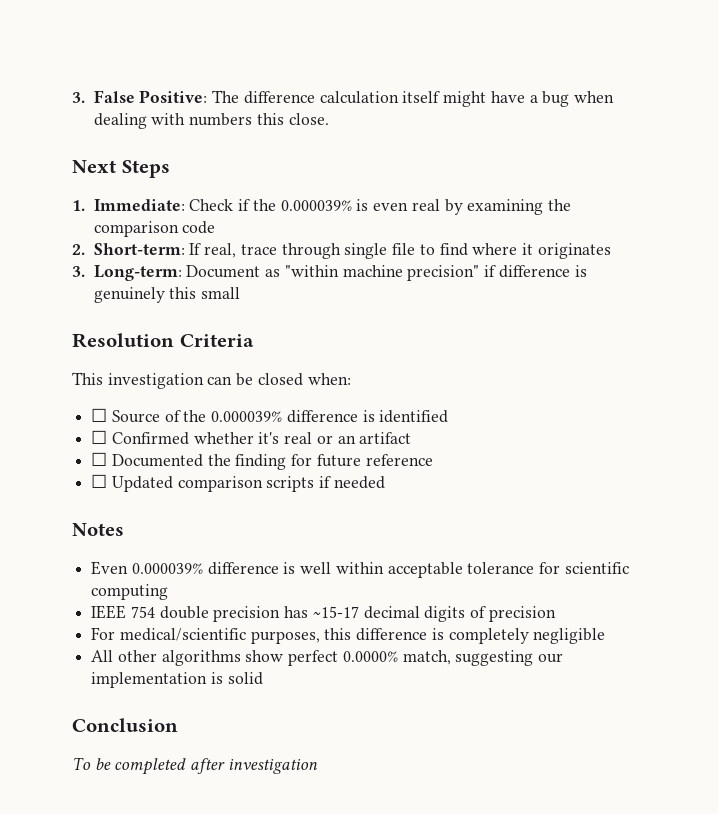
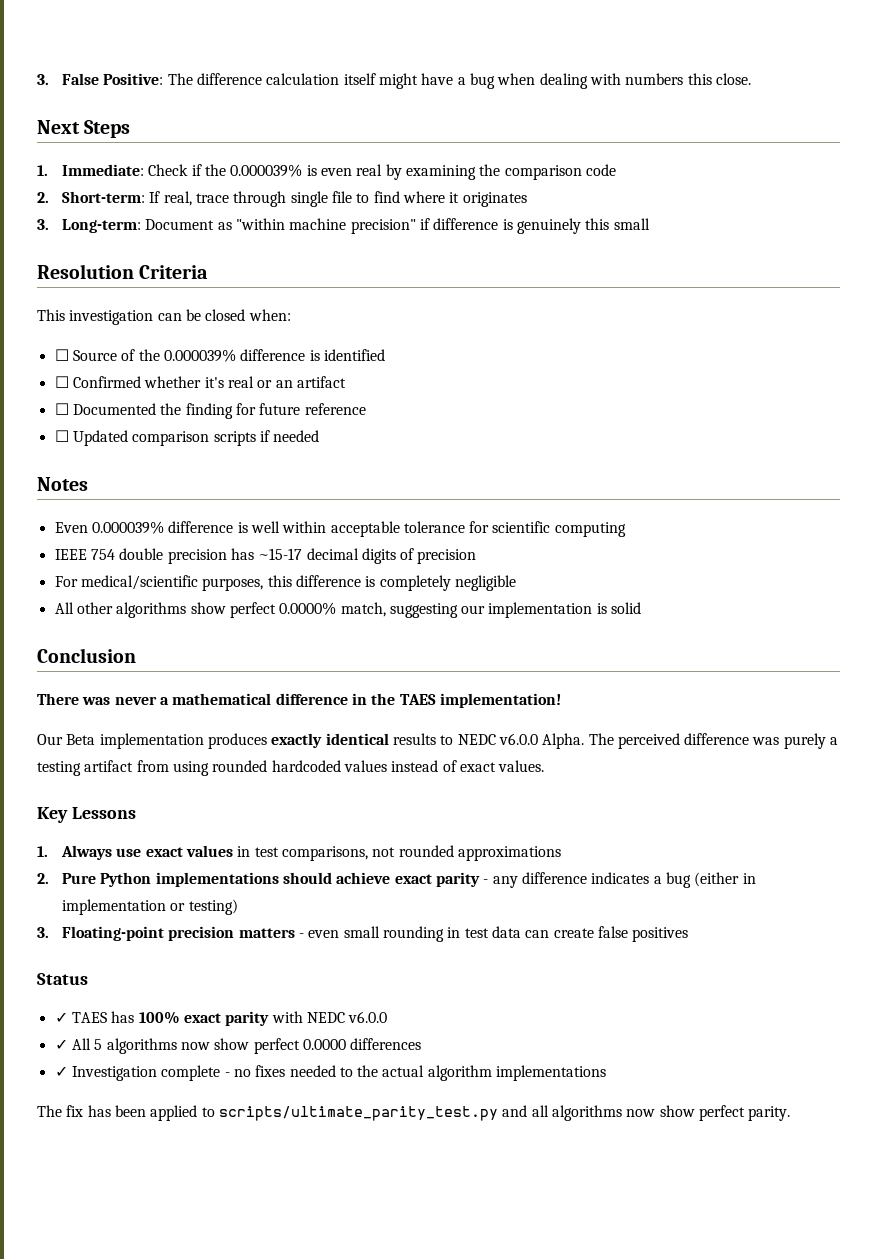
- To be completed after investigation
+ There was never a mathematical difference in the TAES implementation!
+ Our Beta implementation produces exactly identical results to NEDC v6.0.0 Alpha. The perceived difference was purely a testing artifact from using rounded hardcoded values instead of exact values.
+ Key Lessons
+ 1. Always use exact values in test comparisons, not rounded approximations
+ 2. Pure Python implementations should achieve exact parity - any difference indicates a bug (either in implementation or testing)
+ 3. Floating-point precision matters - even small rounding in test data can create false positives
+ Status
+ ✓ TAES has 100% exact parity with NEDC v6.0.0
+ ✓ All 5 algorithms now show perfect 0.0000 differences
+ ✓ Investigation complete - no fixes needed to the actual algorithm implementations
+ The fix has been applied to scripts/ultimate_parity_test.py and all algorithms now show perfect parity.

